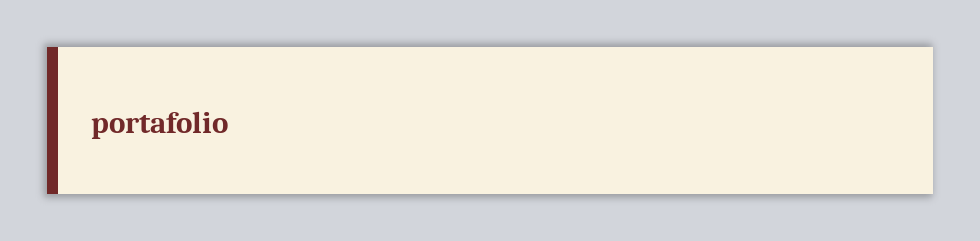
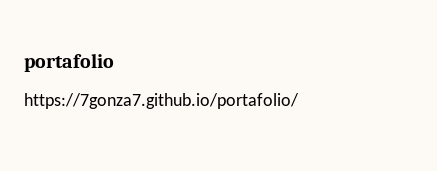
+ https://7gonza7.github.io/portafolio/

